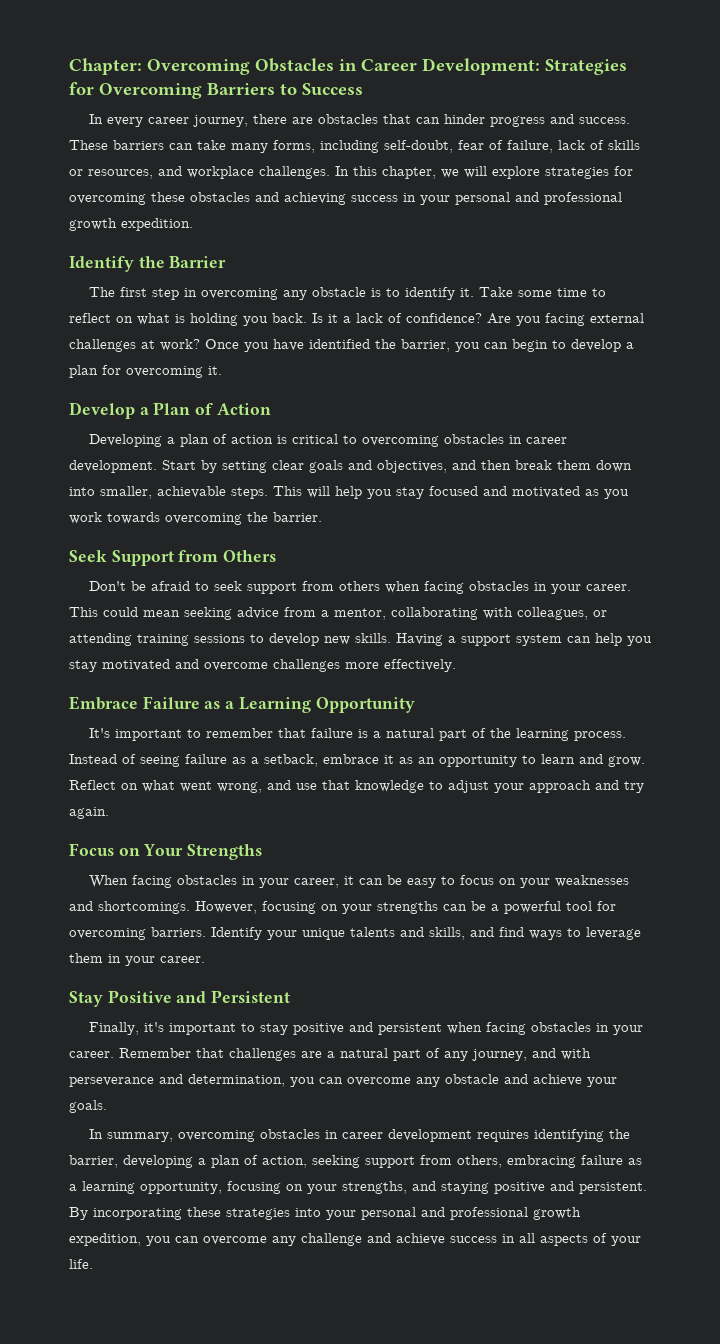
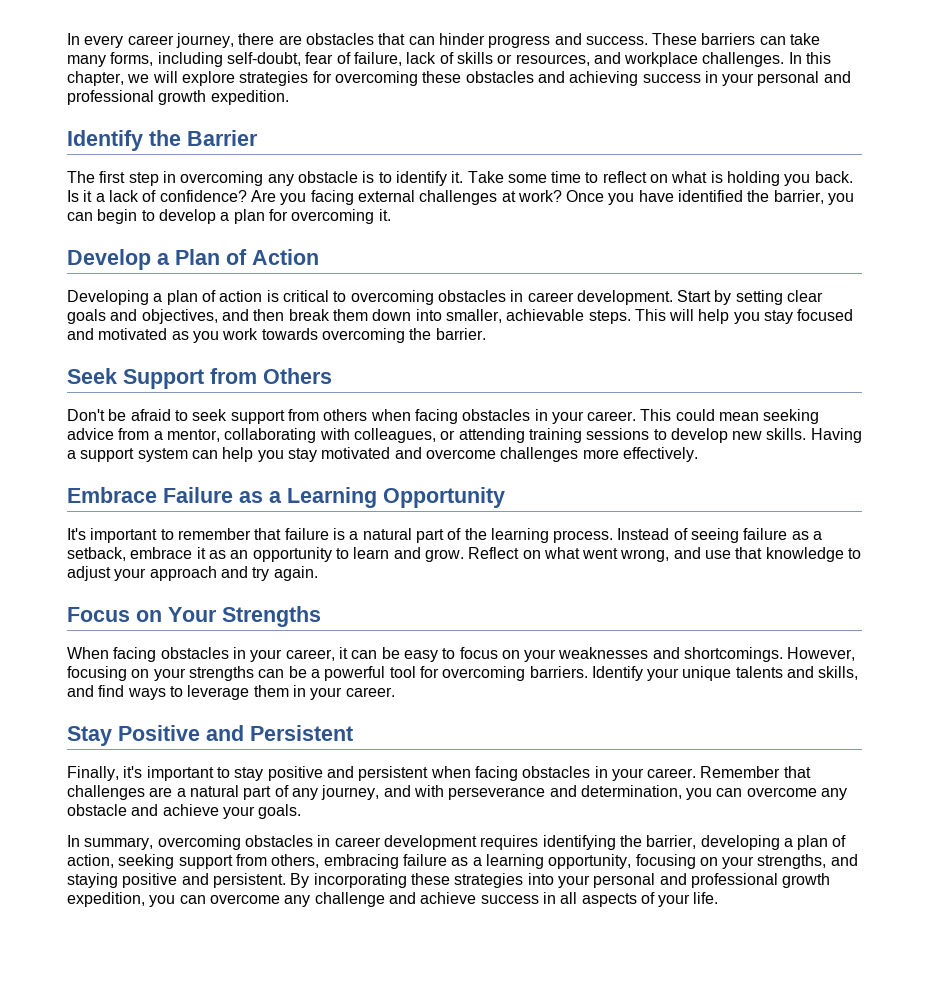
- Chapter: Overcoming Obstacles in Career Development: Strategies for Overcoming Barriers to Success

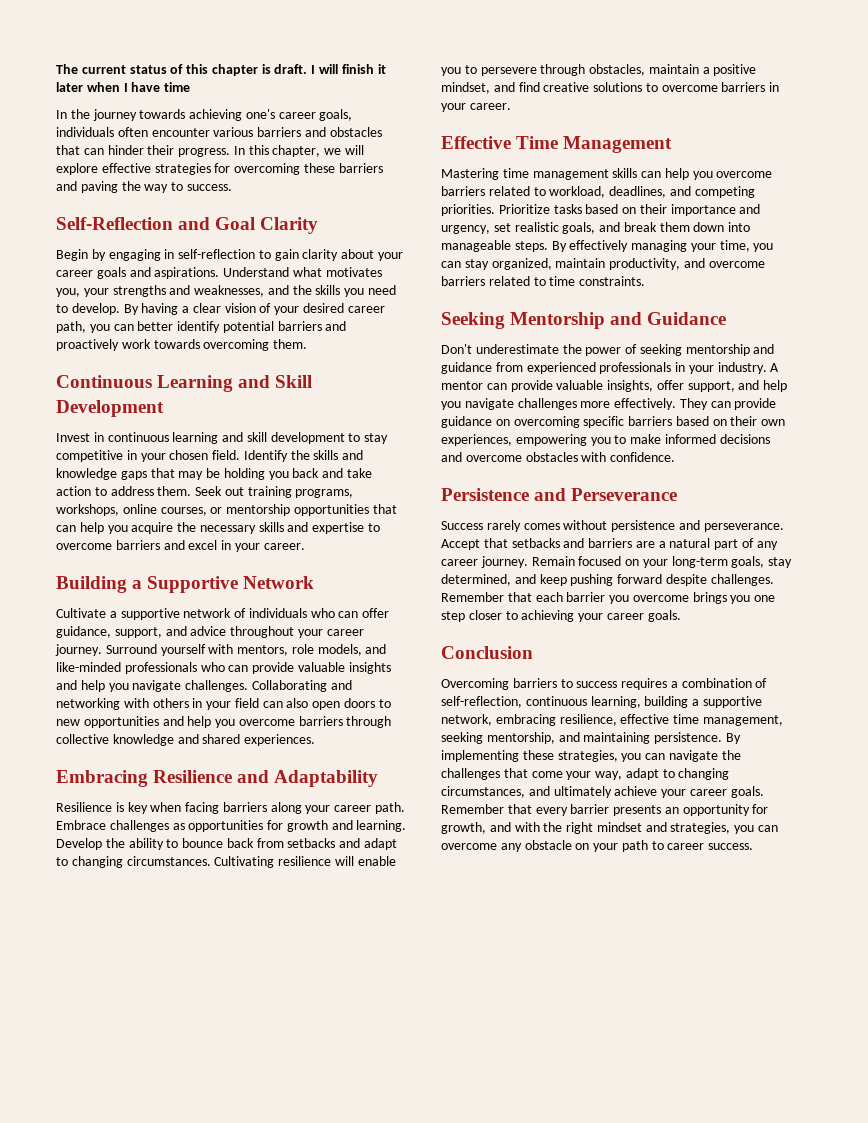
- In every career journey, there are obstacles that can hinder progress and success. These barriers can take many forms, including self-doubt, fear of failure, lack of skills or resources, and workplace challenges.
+ The current status of this chapter is draft. I will finish it later when I have time
+ In the journey towards achieving one's career goals, individuals often encounter various barriers and obstacles that can hinder their progress.
- In this chapter, we will explore strategies for overcoming these obstacles and achieving success in your personal and professional growth expedition.
- Identify the Barrier
- The first step in overcoming any obstacle is to identify it. Take some time to reflect on what is holding you back. Is it a lack of confidence? Are you facing external challenges at work? Once you have identified the barrier, you can begin to develop a plan for overcoming it.
- Develop a Plan of Action
- Developing a plan of action is critical to overcoming obstacles in career development. Start by setting clear goals and objectives, and then break them down into smaller, achievable steps. This will help you stay focused and motivated as you work towards overcoming the barrier.
- Seek Support from Others
- Don't be afraid to seek support from others when facing obstacles in your career. This could mean seeking advice from a mentor, collaborating with colleagues, or attending training sessions to develop new skills. Having a support system can help you stay motivated and overcome challenges more effectively.
- Embrace Failure as a Learning Opportunity
- It's important to remember that failure is a natural part of the learning process. Instead of seeing failure as a setback, embrace it as an opportunity to learn and grow. Reflect on what went wrong, and use that knowledge to adjust your approach and try again.
- Focus on Your Strengths
- When facing obstacles in your career, it can be easy to focus on your weaknesses and shortcomings. However, focusing on your strengths can be a powerful tool for overcoming barriers. Identify your unique talents and skills, and find ways to leverage them in your career.
- Stay Positive and Persistent
- Finally, it's important to stay positive and persistent when facing obstacles in your career. Remember that challenges are a natural part of any journey, and with perseverance and determination, you can overcome any obstacle and achieve your goals.
- In summary, overcoming obstacles in career development requires identifying the barrier, developing a plan of action, seeking support from others, embracing failure as a learning opportunity, focusing on your strengths, and staying positive and persistent. By incorporating these strategies into your personal and professional growth expedition, you can overcome any challenge and achieve success in all aspects of your life.
+ In this chapter, we will explore effective strategies for overcoming these barriers and paving the way to success.
+ Self-Reflection and Goal Clarity
+ Begin by engaging in self-reflection to gain clarity about your career goals and aspirations. Understand what motivates you, your strengths and weaknesses, and the skills you need to develop. By having a clear vision of your desired career path, you can better identify potential barriers and proactively work towards overcoming them.
+ Continuous Learning and Skill Development
+ Invest in continuous learning and skill development to stay competitive in your chosen field. Identify the skills and knowledge gaps that may be holding you back and take action to address them. Seek out training programs, workshops, online courses, or mentorship opportunities that can help you acquire the necessary skills and expertise to overcome barriers and excel in your career.
+ Building a Supportive Network
+ Cultivate a supportive network of individuals who can offer guidance, support, and advice throughout your career journey. Surround yourself with mentors, role models, and like-minded professionals who can provide valuable insights and help you navigate challenges. Collaborating and networking with others in your field can also open doors to new opportunities and help you overcome barriers through collective knowledge and shared experiences.
+ Embracing Resilience and Adaptability
+ Resilience is key when facing barriers along your career path. Embrace challenges as opportunities for growth and learning. Develop the ability to bounce back from setbacks and adapt to changing circumstances. Cultivating resilience will enable you to persevere through obstacles, maintain a positive mindset, and find creative solutions to overcome barriers in your career.
+ Effective Time Management
+ Mastering time management skills can help you overcome barriers related to workload, deadlines, and competing priorities. Prioritize tasks based on their importance and urgency, set realistic goals, and break them down into manageable steps. By effectively managing your time, you can stay organized, maintain productivity, and overcome barriers related to time constraints.
+ Seeking Mentorship and Guidance
+ Don't underestimate the power of seeking mentorship and guidance from experienced professionals in your industry. A mentor can provide valuable insights, offer support, and help you navigate challenges more effectively. They can provide guidance on overcoming specific barriers based on their own experiences, empowering you to make informed decisions and overcome obstacles with confidence.
+ Persistence and Perseverance
+ Success rarely comes without persistence and perseverance. Accept that setbacks and barriers are a natural part of any career journey. Remain focused on your long-term goals, stay determined, and keep pushing forward despite challenges. Remember that each barrier you overcome brings you one step closer to achieving your career goals.
+ Conclusion
+ Overcoming barriers to success requires a combination of self-reflection, continuous learning, building a supportive network, embracing resilience, effective time management, seeking mentorship, and maintaining persistence. By implementing these strategies, you can navigate the challenges that come your way, adapt to changing circumstances, and ultimately achieve your career goals. Remember that every barrier presents an opportunity for growth, and with the right mindset and strategies, you can overcome any obstacle on your path to career success.

